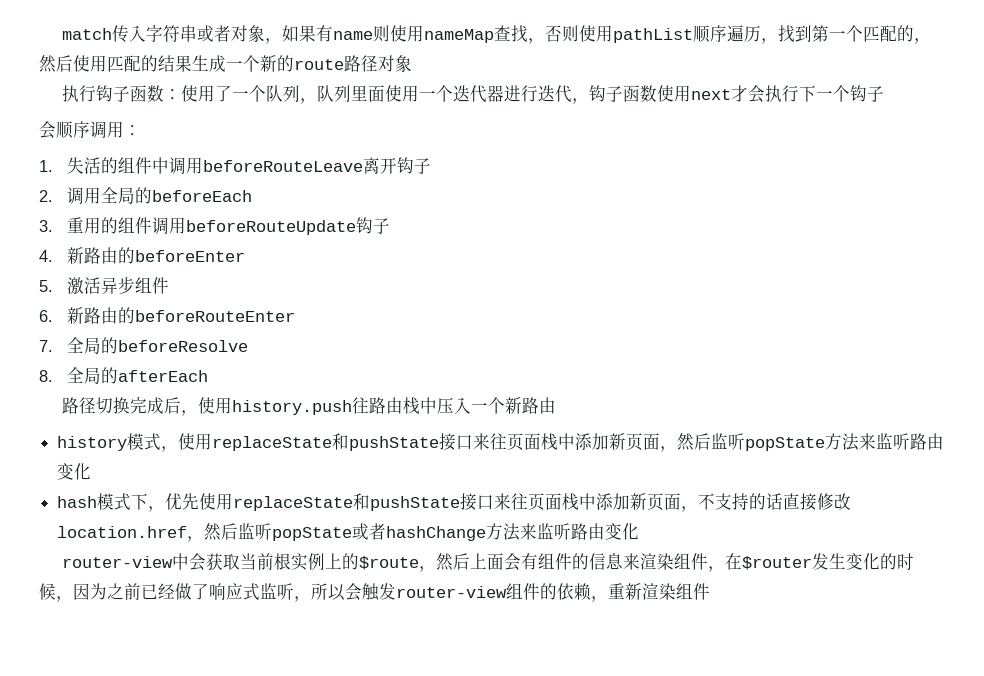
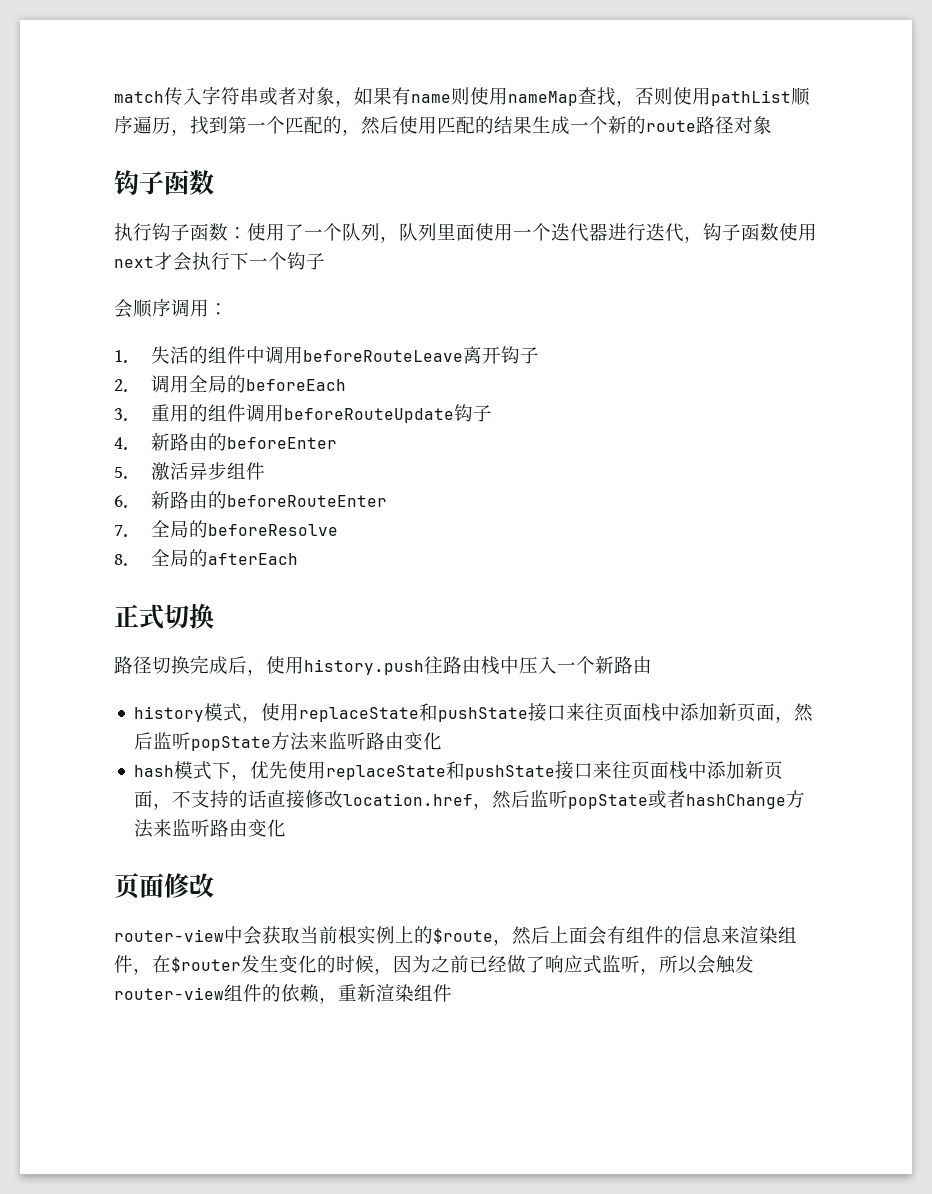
  match传入字符串或者对象，如果有name则使用nameMap查找，否则使用pathList顺序遍历，找到第一个匹配的，然后使用匹配的结果生成一个新的route路径对象
+ 钩子函数
+ 正式切换
+ 页面修改

